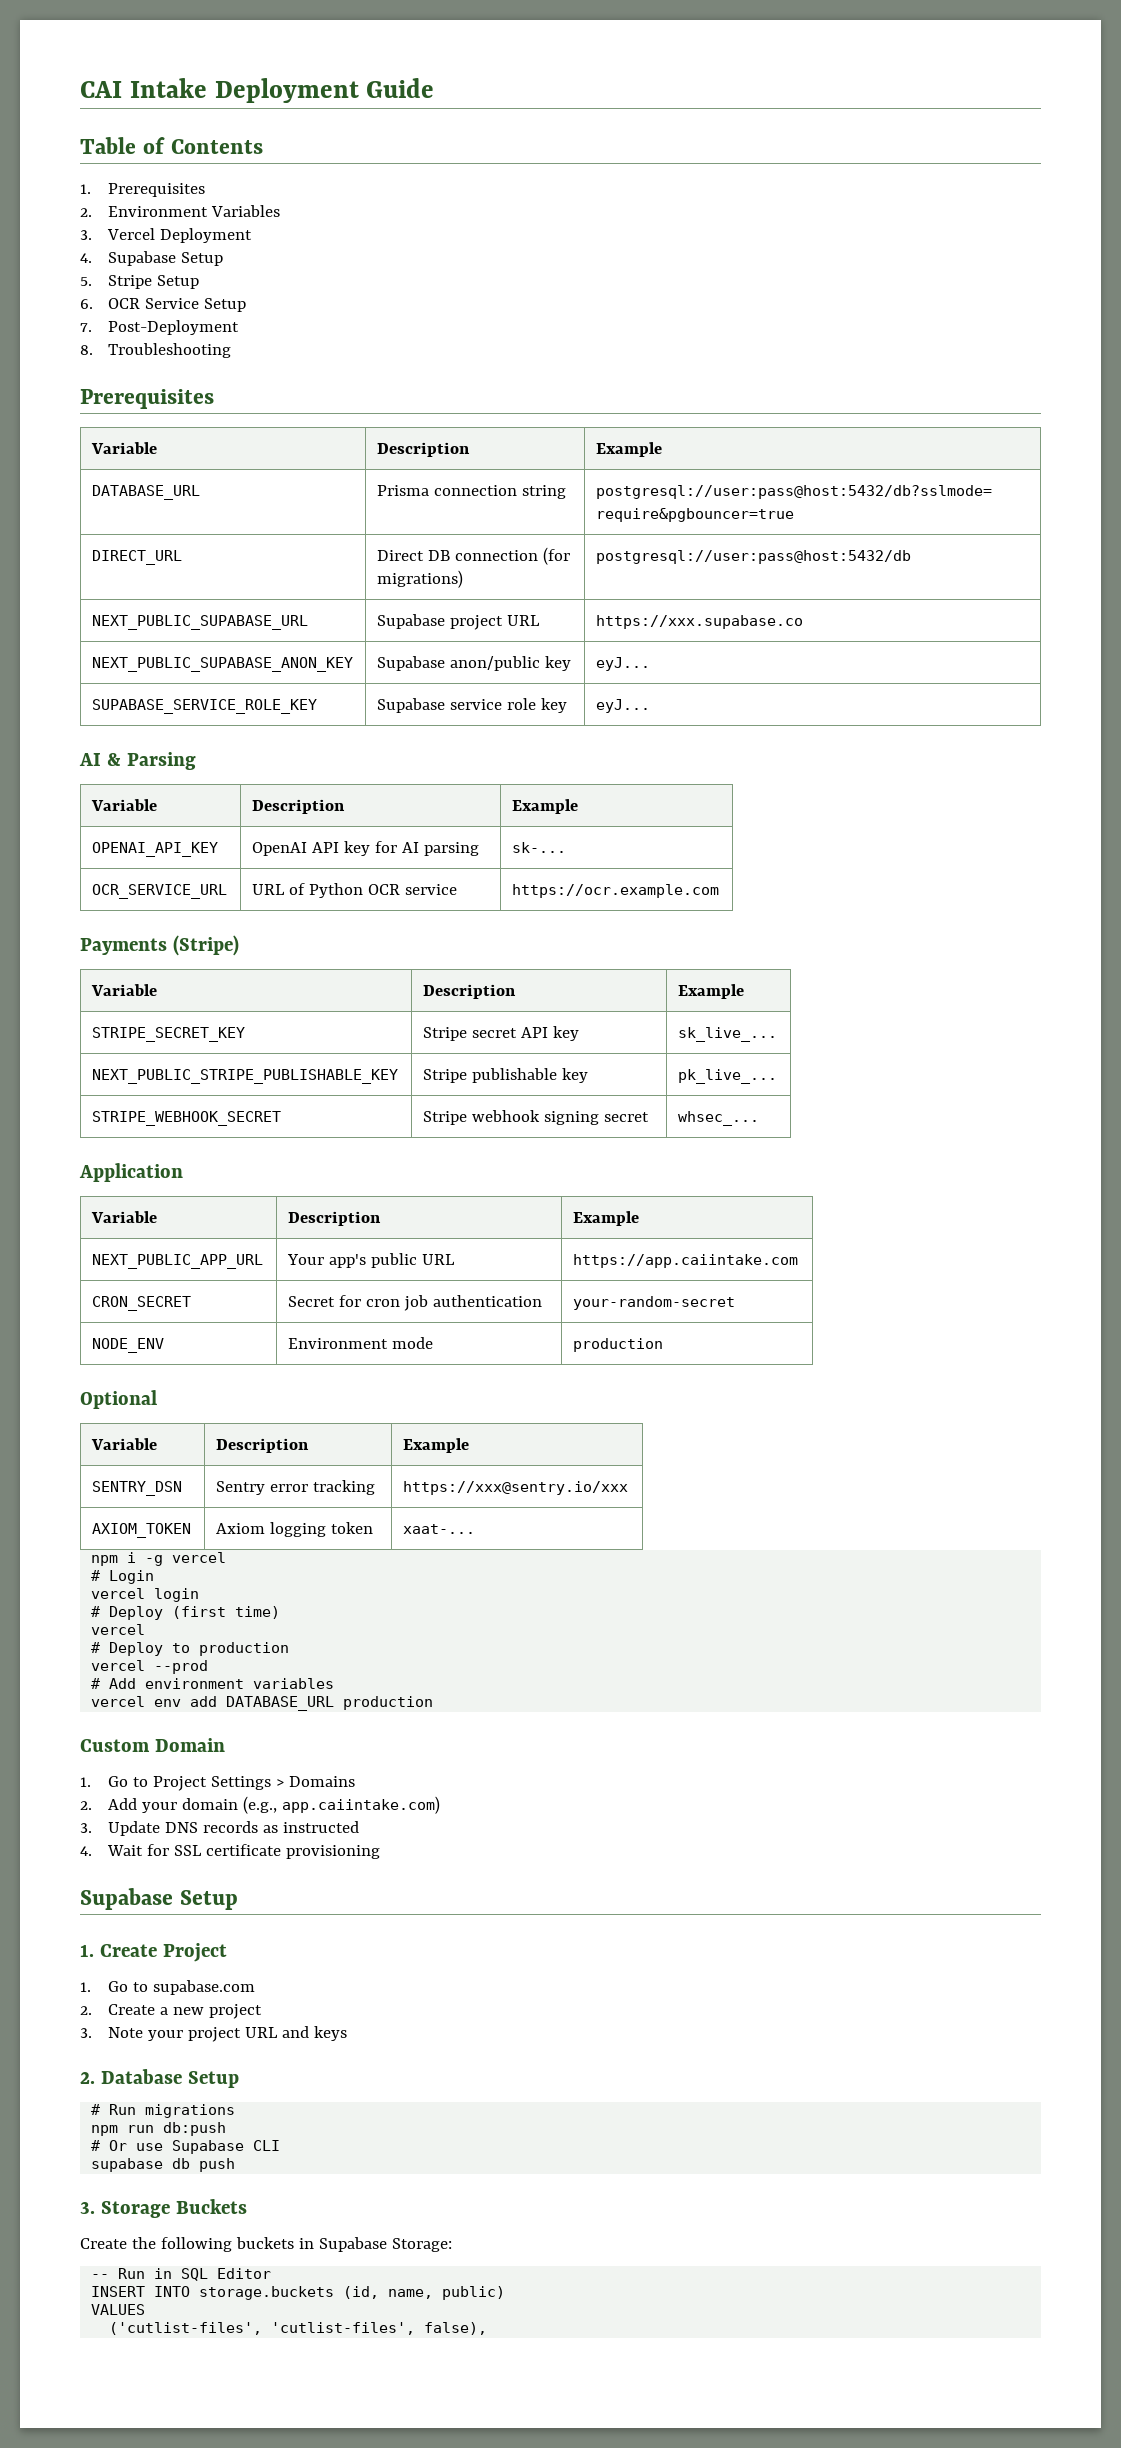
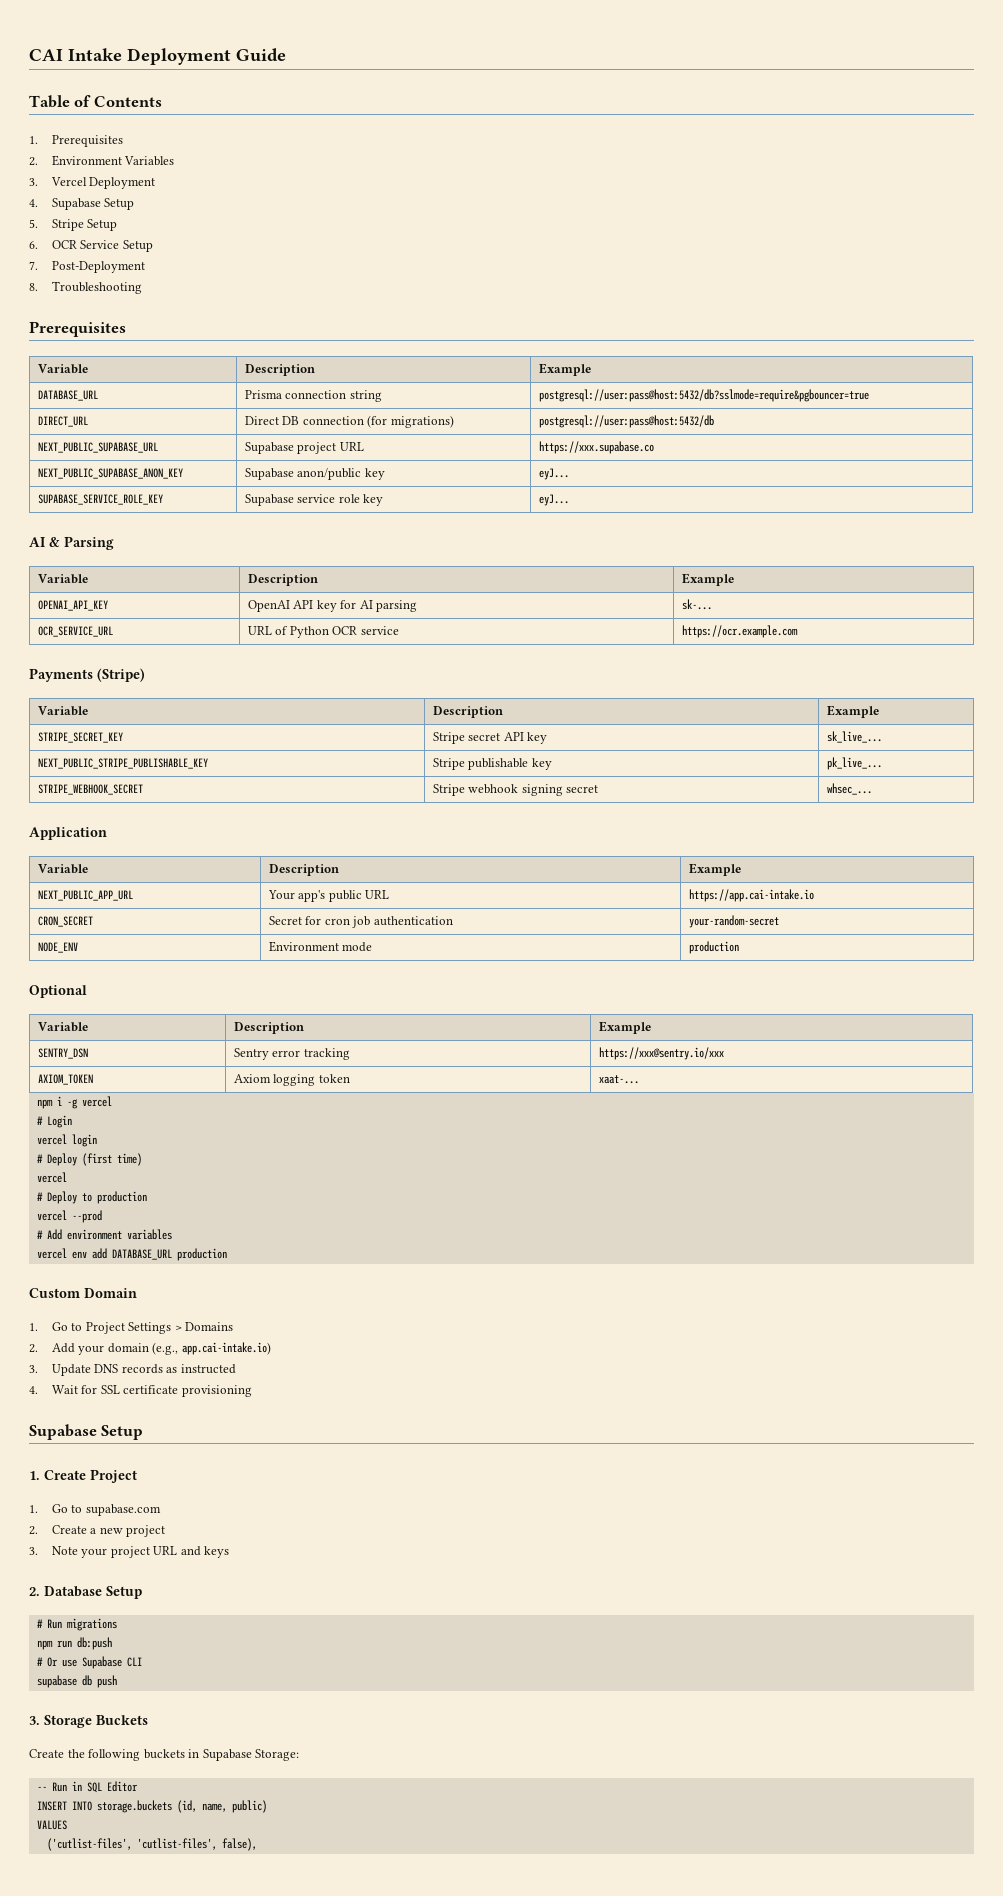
- NEXT_PUBLIC_APP_URL | Your app's public URL | https://app.caiintake.com
+ NEXT_PUBLIC_APP_URL | Your app's public URL | https://app.cai-intake.io
- 2. Add your domain (e.g., app.caiintake.com)
+ 2. Add your domain (e.g., app.cai-intake.io)

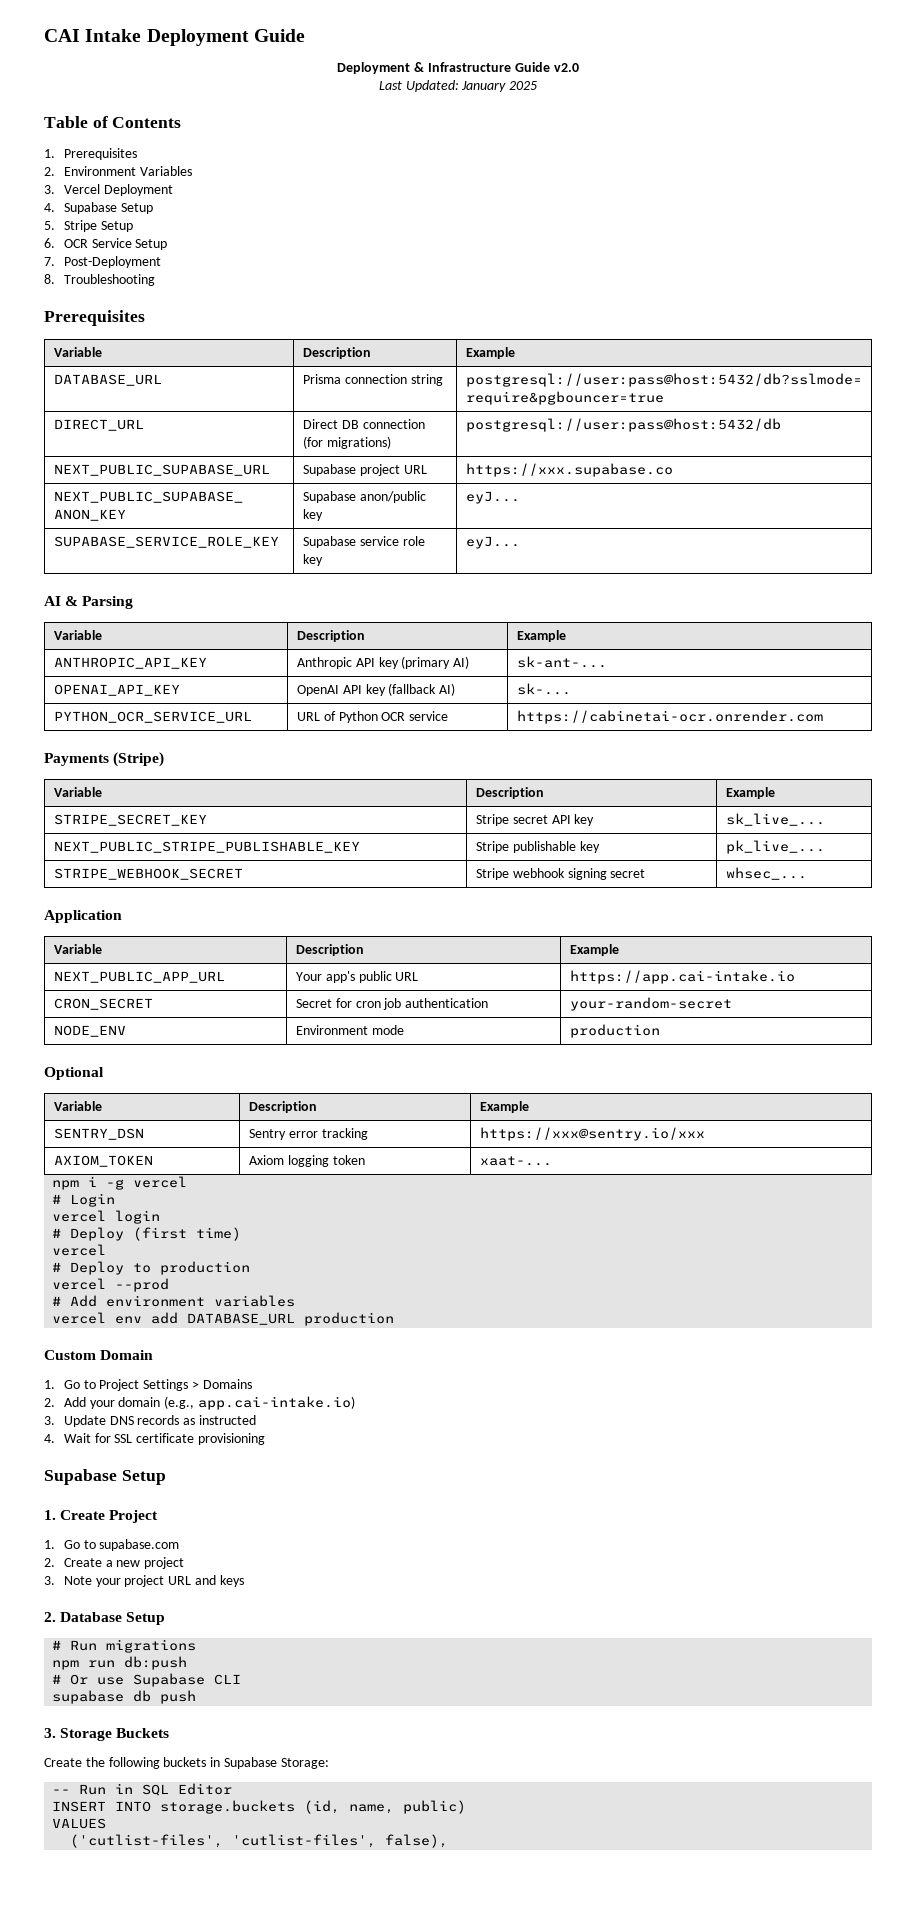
+ Deployment & Infrastructure Guide v2.0
+ Last Updated: January 2025
+ ANTHROPIC_API_KEY | Anthropic API key (primary AI) | sk-ant-...
- OPENAI_API_KEY | OpenAI API key for AI parsing | sk-...
+ OPENAI_API_KEY | OpenAI API key (fallback AI) | sk-...
- OCR_SERVICE_URL | URL of Python OCR service | https://ocr.example.com
+ PYTHON_OCR_SERVICE_URL | URL of Python OCR service | https://cabinetai-ocr.onrender.com

